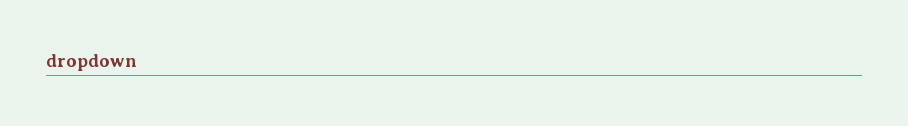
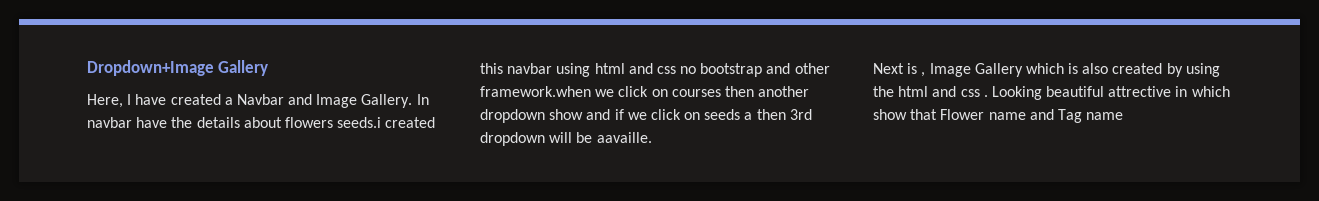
- dropdown
+ Dropdown+Image Gallery
+ Here, I have created a Navbar and Image Gallery. In navbar have the details about flowers seeds.i created this navbar using html and css no bootstrap and other framework.when we click on courses then another dropdown show and if we click on seeds a then 3rd dropdown will be aavaille.
+ Next is , Image Gallery which is also created by using the html and css . Looking beautiful attrective in which show that Flower name and Tag name

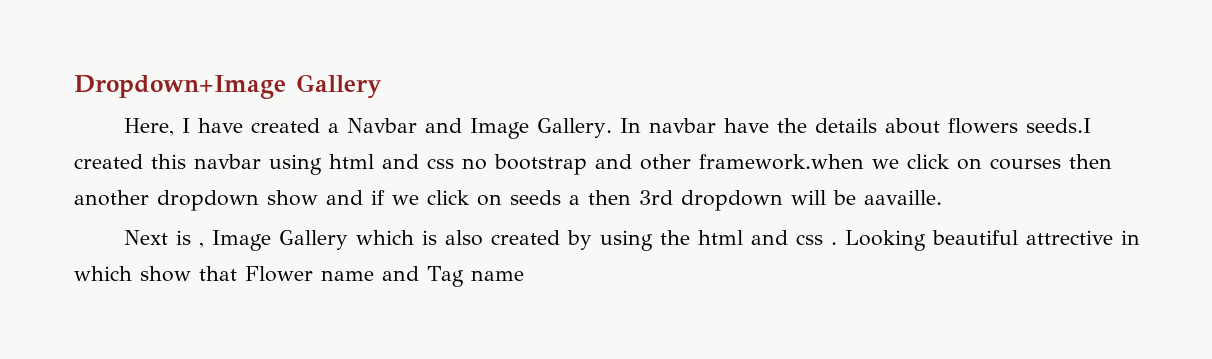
- In navbar have the details about flowers seeds.i created this navbar using html and css no bootstrap and other framework.when we click on courses then another dropdown show and if we click on seeds a then 3rd dropdown will be aavaille.
+ In navbar have the details about flowers seeds.I created this navbar using html and css no bootstrap and other framework.when we click on courses then another dropdown show and if we click on seeds a then 3rd dropdown will be aavaille.

